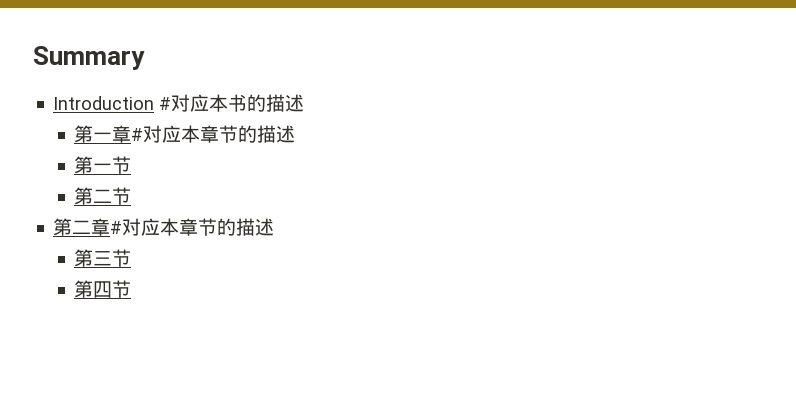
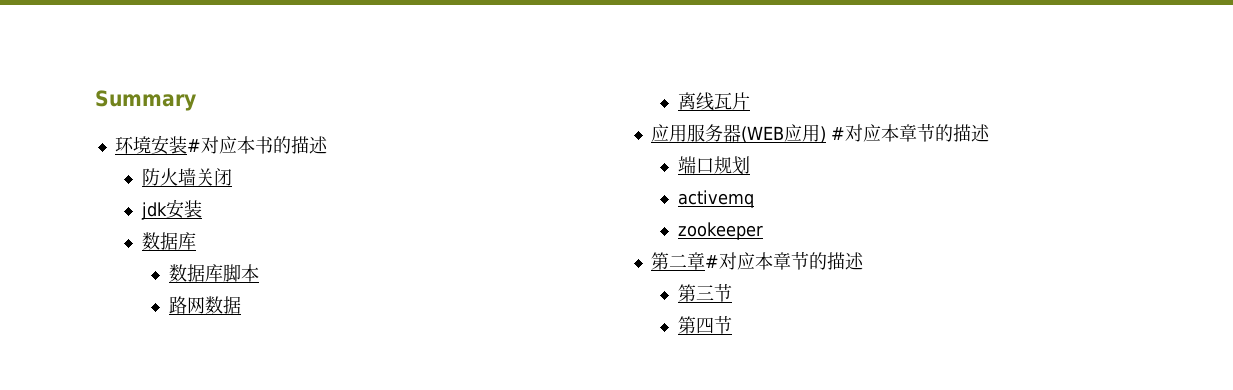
- Introduction #对应本书的描述
+ 环境安装#对应本书的描述
- 第一章#对应本章节的描述
- 第一节
- 第二节
+ 防火墙关闭
+ jdk安装
+ 数据库
+ 数据库脚本
+ 路网数据
+ 离线瓦片
+ 应用服务器(WEB应用) #对应本章节的描述
+ 端口规划
+ activemq
+ zookeeper

